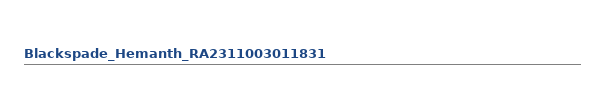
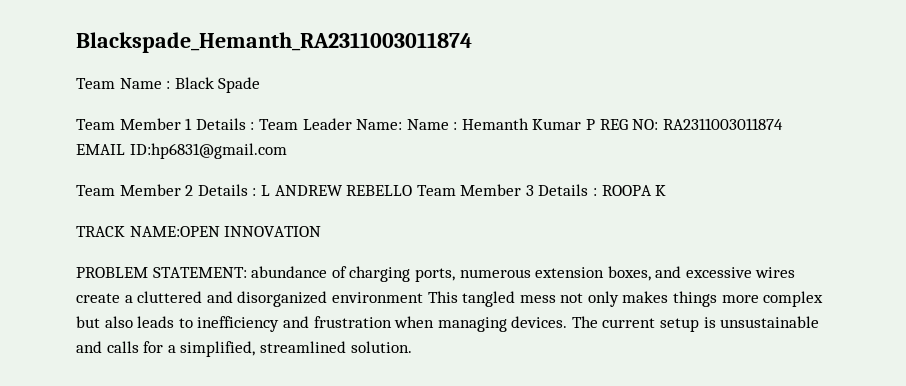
- Blackspade_Hemanth_RA2311003011831
+ Blackspade_Hemanth_RA2311003011874
+ Team Name : Black Spade
+ Team Member 1 Details : Team Leader Name: Name : Hemanth Kumar P REG NO: RA2311003011874 EMAIL ID:hp6831@gmail.com
+ Team Member 2 Details : L ANDREW REBELLO Team Member 3 Details : ROOPA K
+ TRACK NAME:OPEN INNOVATION
+ PROBLEM STATEMENT: abundance of charging ports, numerous extension boxes, and excessive wires create a cluttered and disorganized environment This tangled mess not only makes things more complex but also leads to inefficiency and frustration when managing devices. The current setup is unsustainable and calls for a simplified, streamlined solution.

